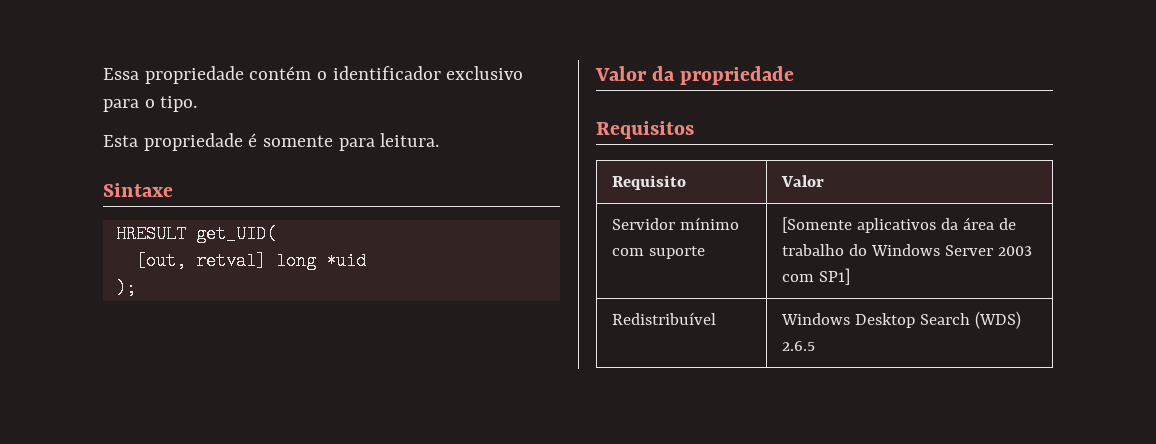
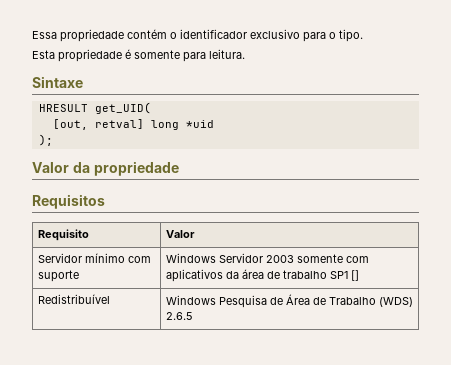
- Servidor mínimo com suporte | [Somente aplicativos da área de trabalho do Windows Server 2003 com SP1]
- Redistribuível | Windows Desktop Search (WDS) 2.6.5
+ Servidor mínimo com suporte | Windows Servidor 2003 somente com aplicativos da área de trabalho SP1 []
+ Redistribuível | Windows Pesquisa de Área de Trabalho (WDS) 2.6.5

